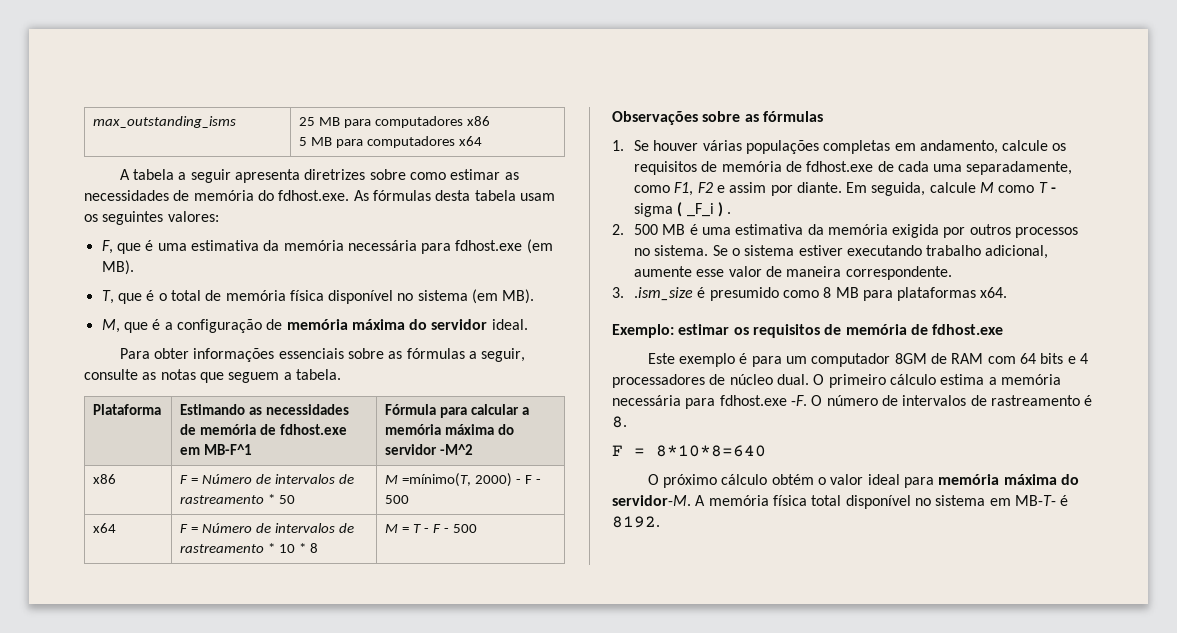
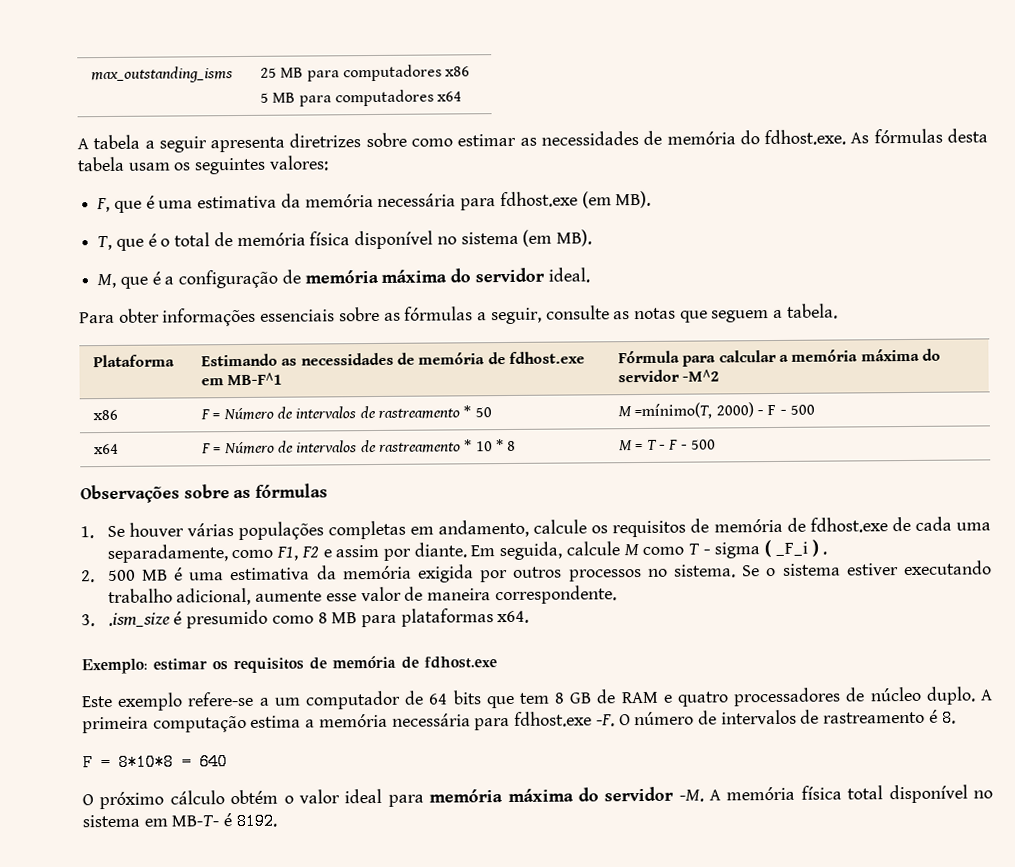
- Este exemplo é para um computador 8GM de RAM com 64 bits e 4 processadores de núcleo dual. O primeiro cálculo estima a memória necessária para fdhost.exe -F.
+ Este exemplo refere-se a um computador de 64 bits que tem 8 GB de RAM e quatro processadores de núcleo duplo. A primeira computação estima a memória necessária para fdhost.exe -F.
- F = 8*10*8=640
+ F = 8*10*8 = 640
- O próximo cálculo obtém o valor ideal para memória máxima do servidor-M.
+ O próximo cálculo obtém o valor ideal para memória máxima do servidor -M.

